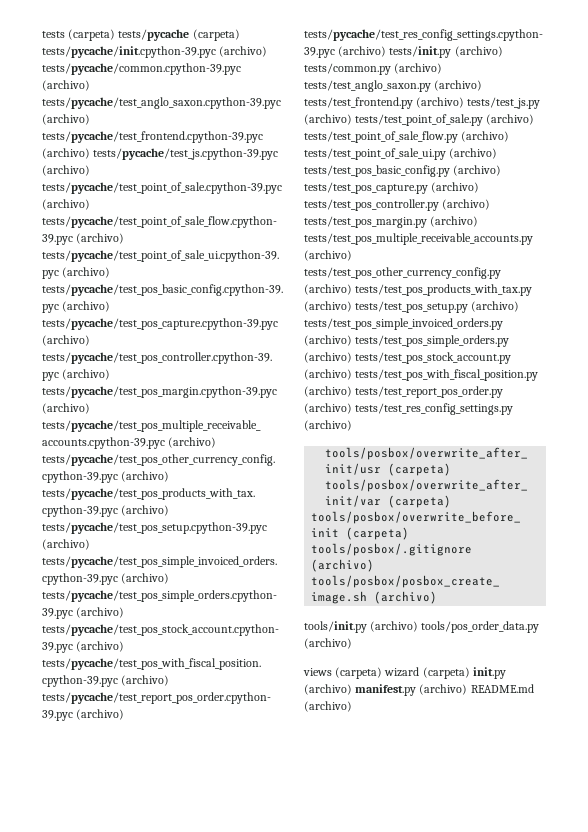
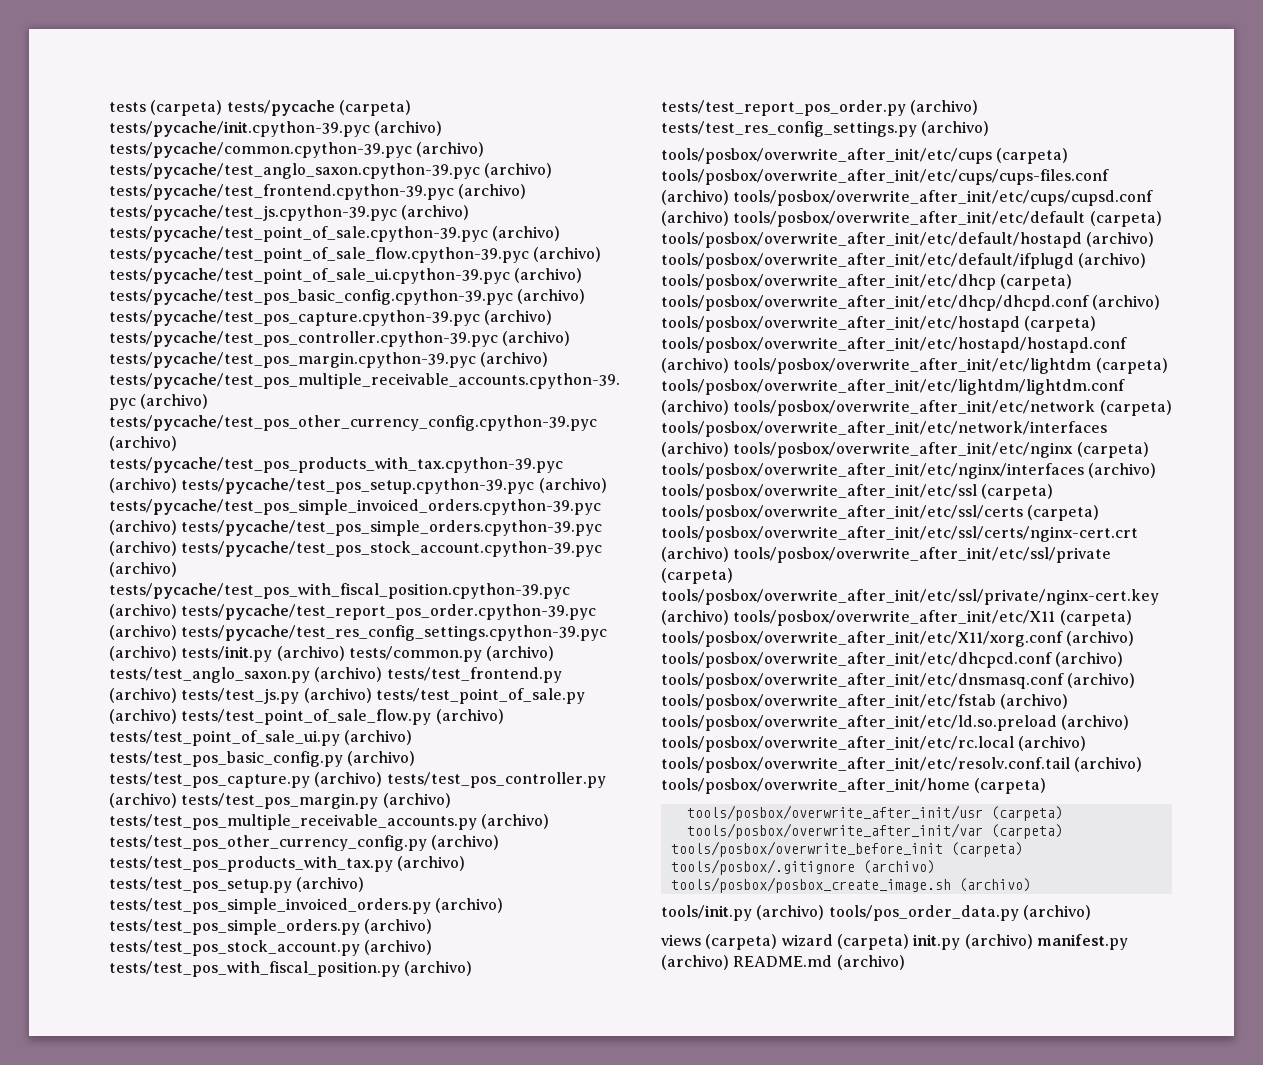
+ tools/posbox/overwrite_after_init/etc/cups (carpeta) tools/posbox/overwrite_after_init/etc/cups/cups-files.conf (archivo) tools/posbox/overwrite_after_init/etc/cups/cupsd.conf (archivo) tools/posbox/overwrite_after_init/etc/default (carpeta) tools/posbox/overwrite_after_init/etc/default/hostapd (archivo) tools/posbox/overwrite_after_init/etc/default/ifplugd (archivo) tools/posbox/overwrite_after_init/etc/dhcp (carpeta) tools/posbox/overwrite_after_init/etc/dhcp/dhcpd.conf (archivo) tools/posbox/overwrite_after_init/etc/hostapd (carpeta) tools/posbox/overwrite_after_init/etc/hostapd/hostapd.conf (archivo) tools/posbox/overwrite_after_init/etc/lightdm (carpeta) tools/posbox/overwrite_after_init/etc/lightdm/lightdm.conf (archivo) tools/posbox/overwrite_after_init/etc/network (carpeta) tools/posbox/overwrite_after_init/etc/network/interfaces (archivo) tools/posbox/overwrite_after_init/etc/nginx (carpeta) tools/posbox/overwrite_after_init/etc/nginx/interfaces (archivo) tools/posbox/overwrite_after_init/etc/ssl (carpeta) tools/posbox/overwrite_after_init/etc/ssl/certs (carpeta) tools/posbox/overwrite_after_init/etc/ssl/certs/nginx-cert.crt (archivo) tools/posbox/overwrite_after_init/etc/ssl/private (carpeta) tools/posbox/overwrite_after_init/etc/ssl/private/nginx-cert.key (archivo) tools/posbox/overwrite_after_init/etc/X11 (carpeta) tools/posbox/overwrite_after_init/etc/X11/xorg.conf (archivo) tools/posbox/overwrite_after_init/etc/dhcpcd.conf (archivo) tools/posbox/overwrite_after_init/etc/dnsmasq.conf (archivo) tools/posbox/overwrite_after_init/etc/fstab (archivo) tools/posbox/overwrite_after_init/etc/ld.so.preload (archivo) tools/posbox/overwrite_after_init/etc/rc.local (archivo) tools/posbox/overwrite_after_init/etc/resolv.conf.tail (archivo) tools/posbox/overwrite_after_init/home (carpeta)

